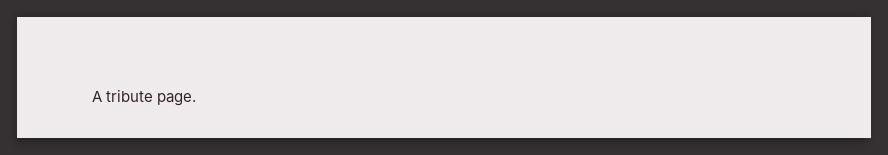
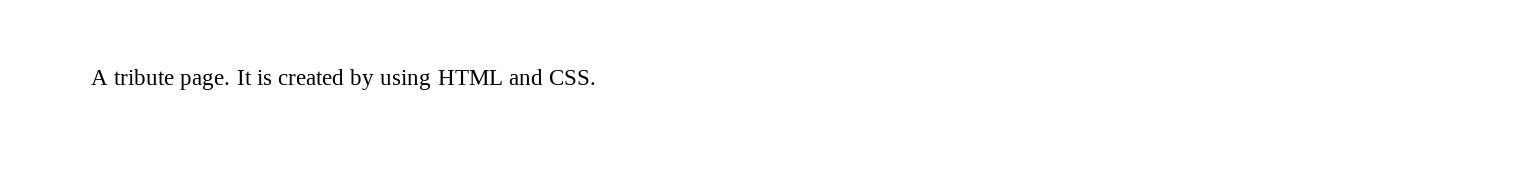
+ It is created by using HTML and CSS.

